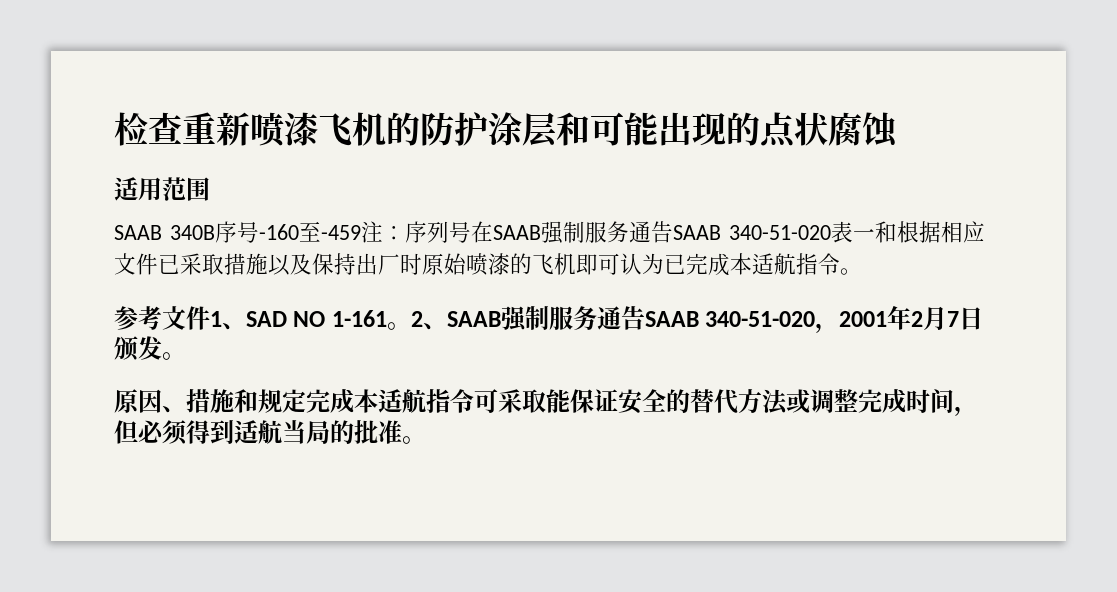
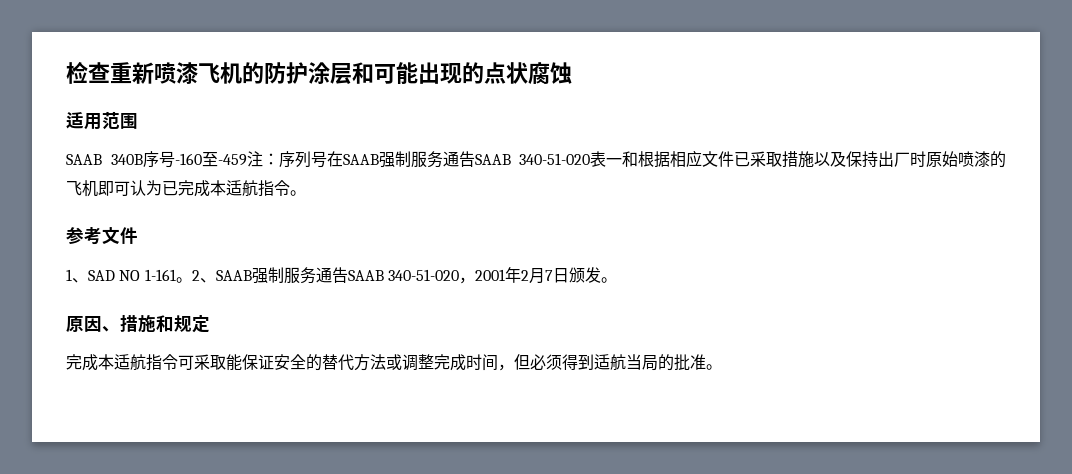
- 参考文件1、SAD NO 1-161。
+ 参考文件
+ 1、SAD NO 1-161。
- 原因、措施和规定完成本适航指令可采取能保证安全的替代方法或调整完成时间，但必须得到适航当局的批准。
+ 原因、措施和规定
+ 完成本适航指令可采取能保证安全的替代方法或调整完成时间，但必须得到适航当局的批准。

